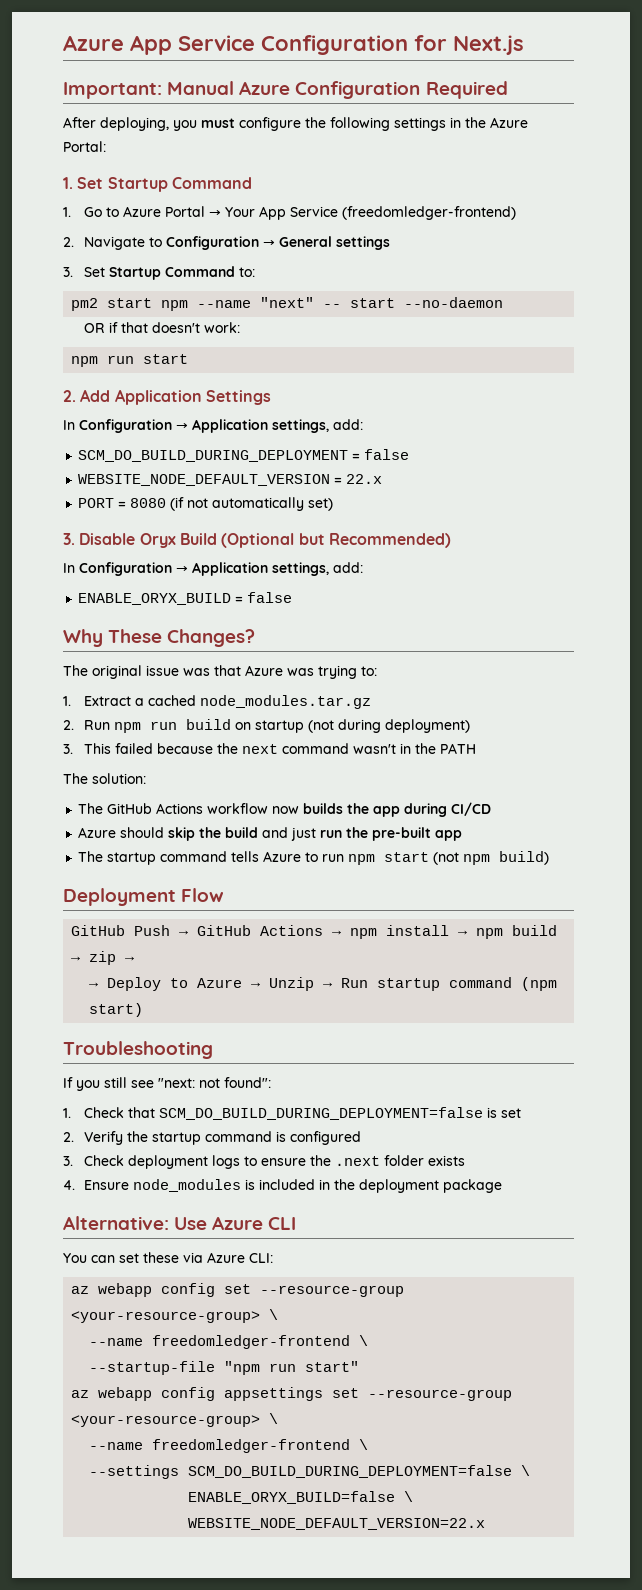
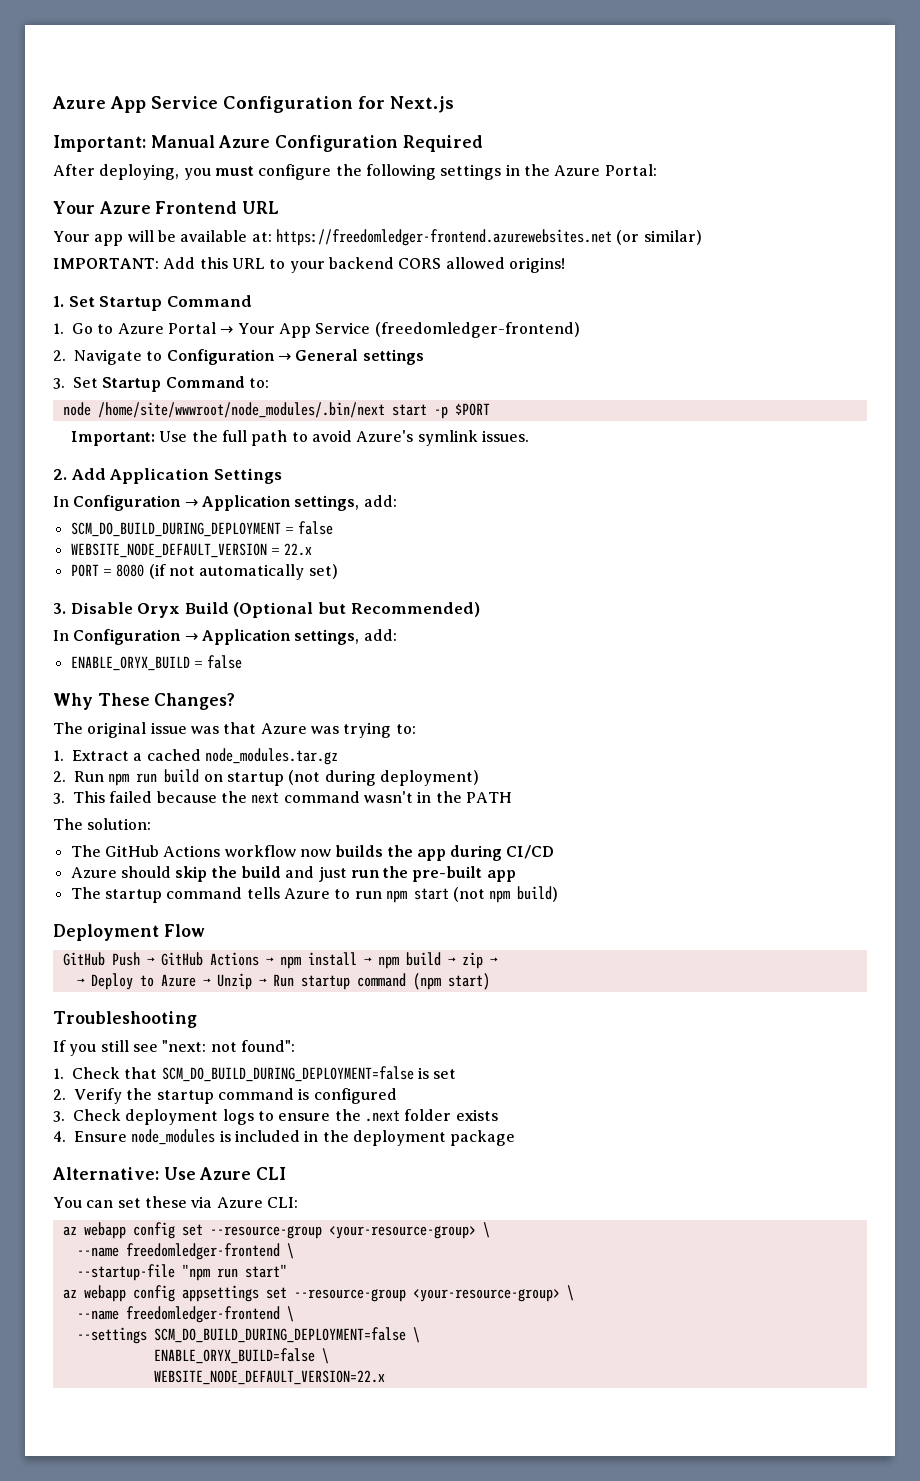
+ Your Azure Frontend URL
+ Your app will be available at: https://freedomledger-frontend.azurewebsites.net (or similar)
+ IMPORTANT: Add this URL to your backend CORS allowed origins!
- pm2 start npm --name "next" -- start --no-daemon
- OR if that doesn't work:
- npm run start
+ node /home/site/wwwroot/node_modules/.bin/next start -p $PORT
+ Important: Use the full path to avoid Azure's symlink issues.

